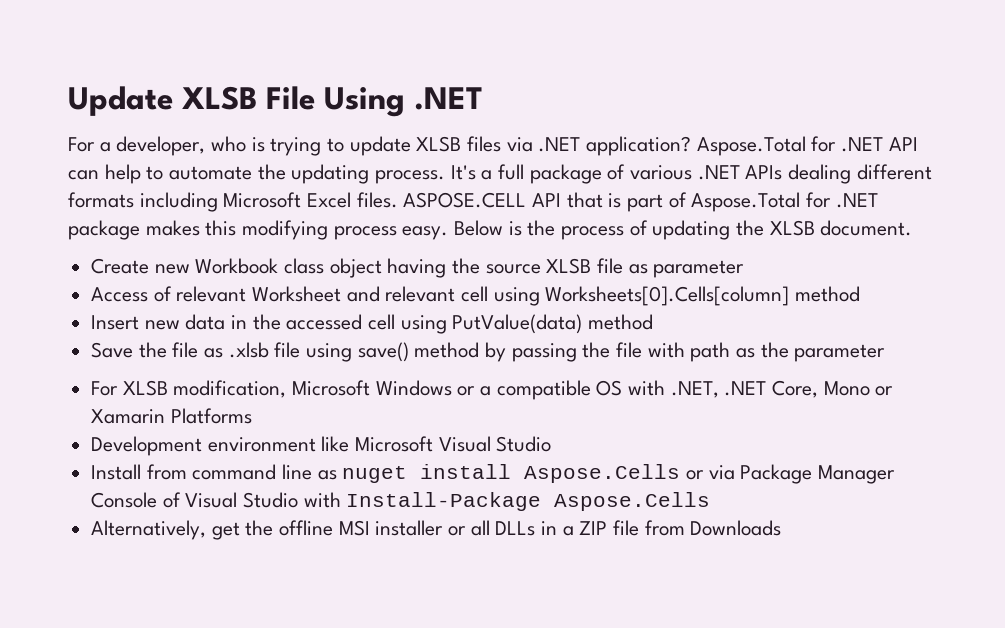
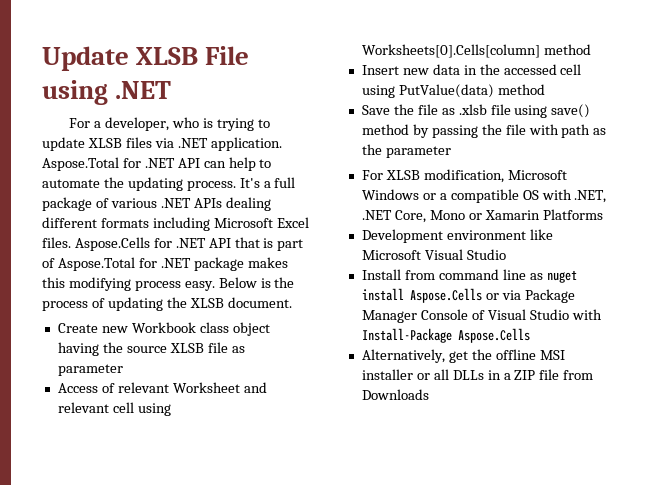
- Update XLSB File Using .NET
+ Update XLSB File using .NET
- For a developer, who is trying to update XLSB files via .NET application?
+ For a developer, who is trying to update XLSB files via .NET application.
- ASPOSE.CELL API that is part of Aspose.Total for .NET package makes this modifying process easy.
+ Aspose.Cells for .NET API that is part of Aspose.Total for .NET package makes this modifying process easy.

